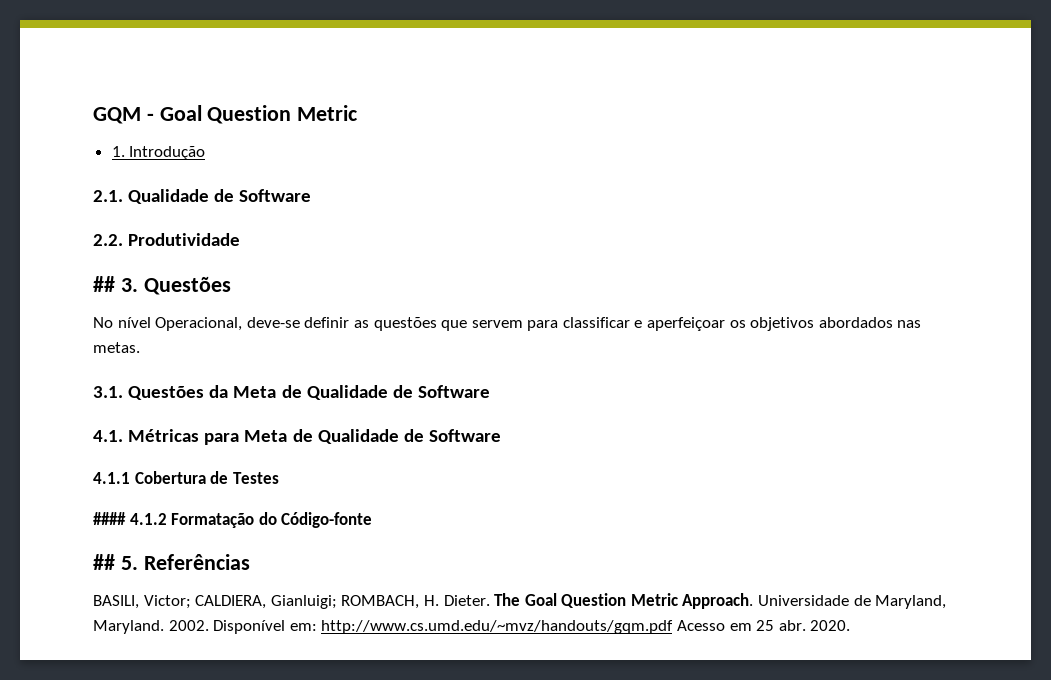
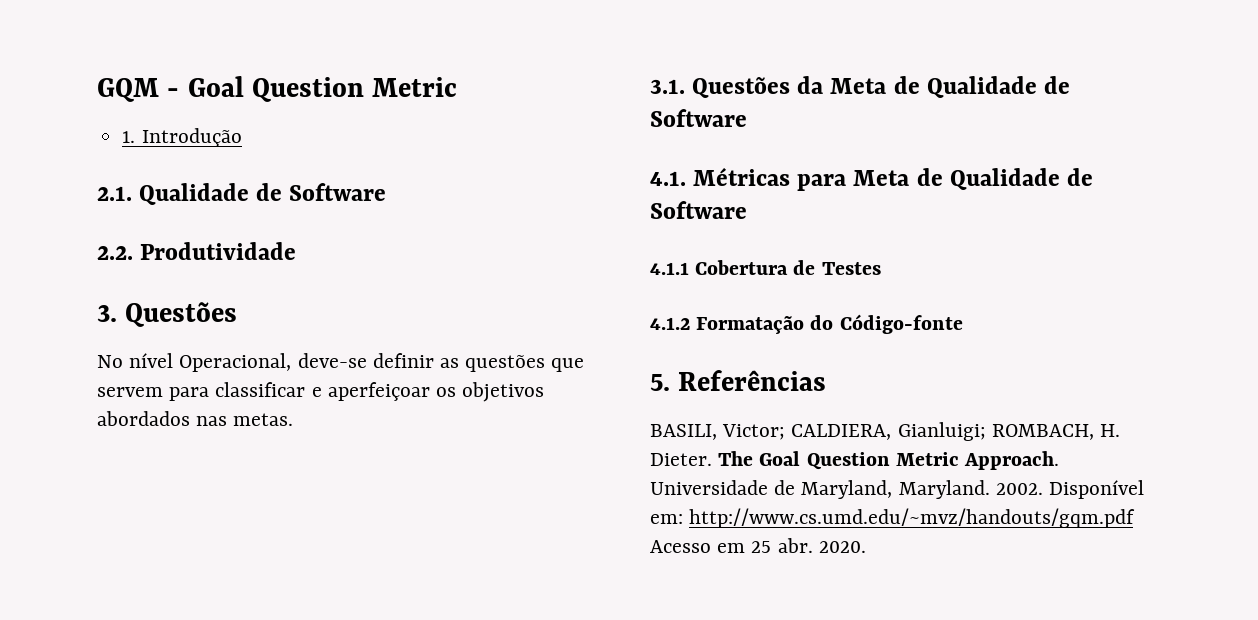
- ## 3. Questões
+ 3. Questões
- #### 4.1.2 Formatação do Código-fonte
+ 4.1.2 Formatação do Código-fonte
- ## 5. Referências
+ 5. Referências

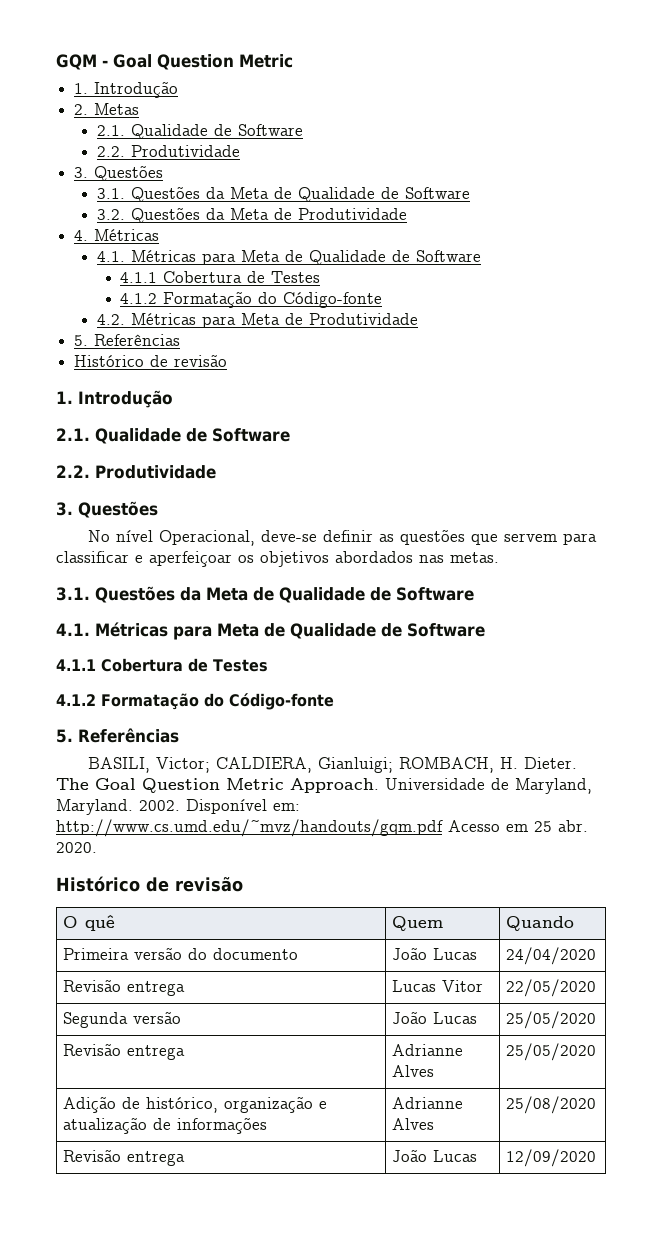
+ 2. Metas
+ 2.1. Qualidade de Software
+ 2.2. Produtividade
+ 3. Questões
+ 3.1. Questões da Meta de Qualidade de Software
+ 3.2. Questões da Meta de Produtividade
+ 4. Métricas
+ 4.1. Métricas para Meta de Qualidade de Software
+ 4.1.1 Cobertura de Testes
+ 4.1.2 Formatação do Código-fonte
+ 4.2. Métricas para Meta de Produtividade
+ 5. Referências
+ Histórico de revisão
+ 1. Introdução
  2020.
+ Histórico de revisão
+ O quê | Quem | Quando
+ Primeira versão do documento | João Lucas | 24/04/2020
+ Revisão entrega | Lucas Vitor | 22/05/2020
+ Segunda versão | João Lucas | 25/05/2020
+ Revisão entrega | Adrianne Alves | 25/05/2020
+ Adição de histórico, organização e atualização de informações | Adrianne Alves | 25/08/2020
+ Revisão entrega | João Lucas | 12/09/2020

